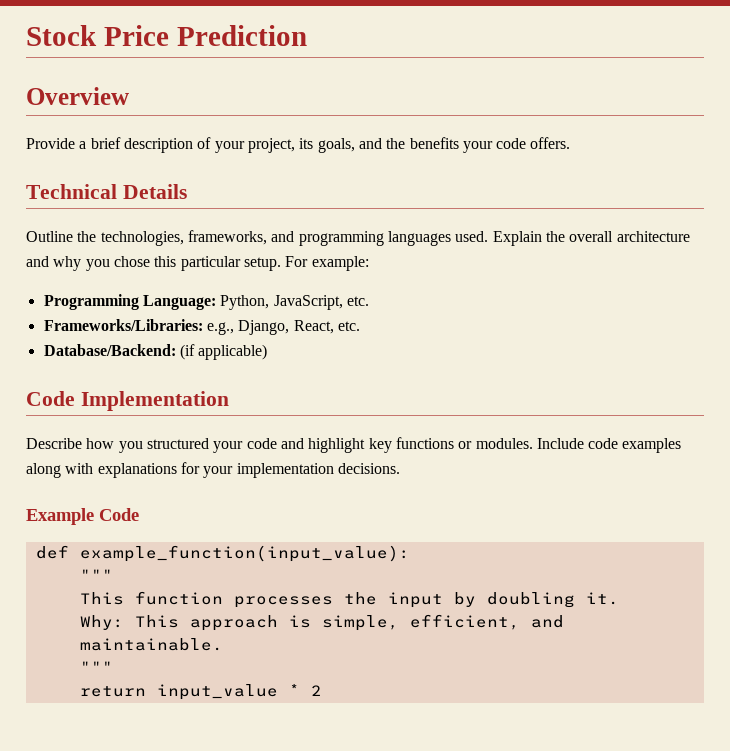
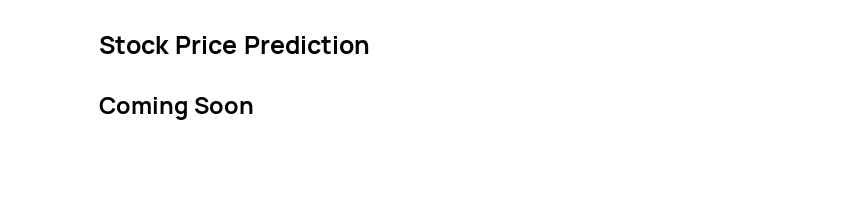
- Overview
- Provide a brief description of your project, its goals, and the benefits your code offers.
- Technical Details
- Outline the technologies, frameworks, and programming languages used. Explain the overall architecture and why you chose this particular setup. For example:
- Programming Language: Python, JavaScript, etc.
- Frameworks/Libraries: e.g., Django, React, etc.
- Database/Backend: (if applicable)
- Code Implementation
- Describe how you structured your code and highlight key functions or modules. Include code examples along with explanations for your implementation decisions.
- Example Code
- def example_function(input_value):
- """
- This function processes the input by doubling it.
- Why: This approach is simple, efficient, and maintainable.
- """
- return input_value * 2
+ Coming Soon

